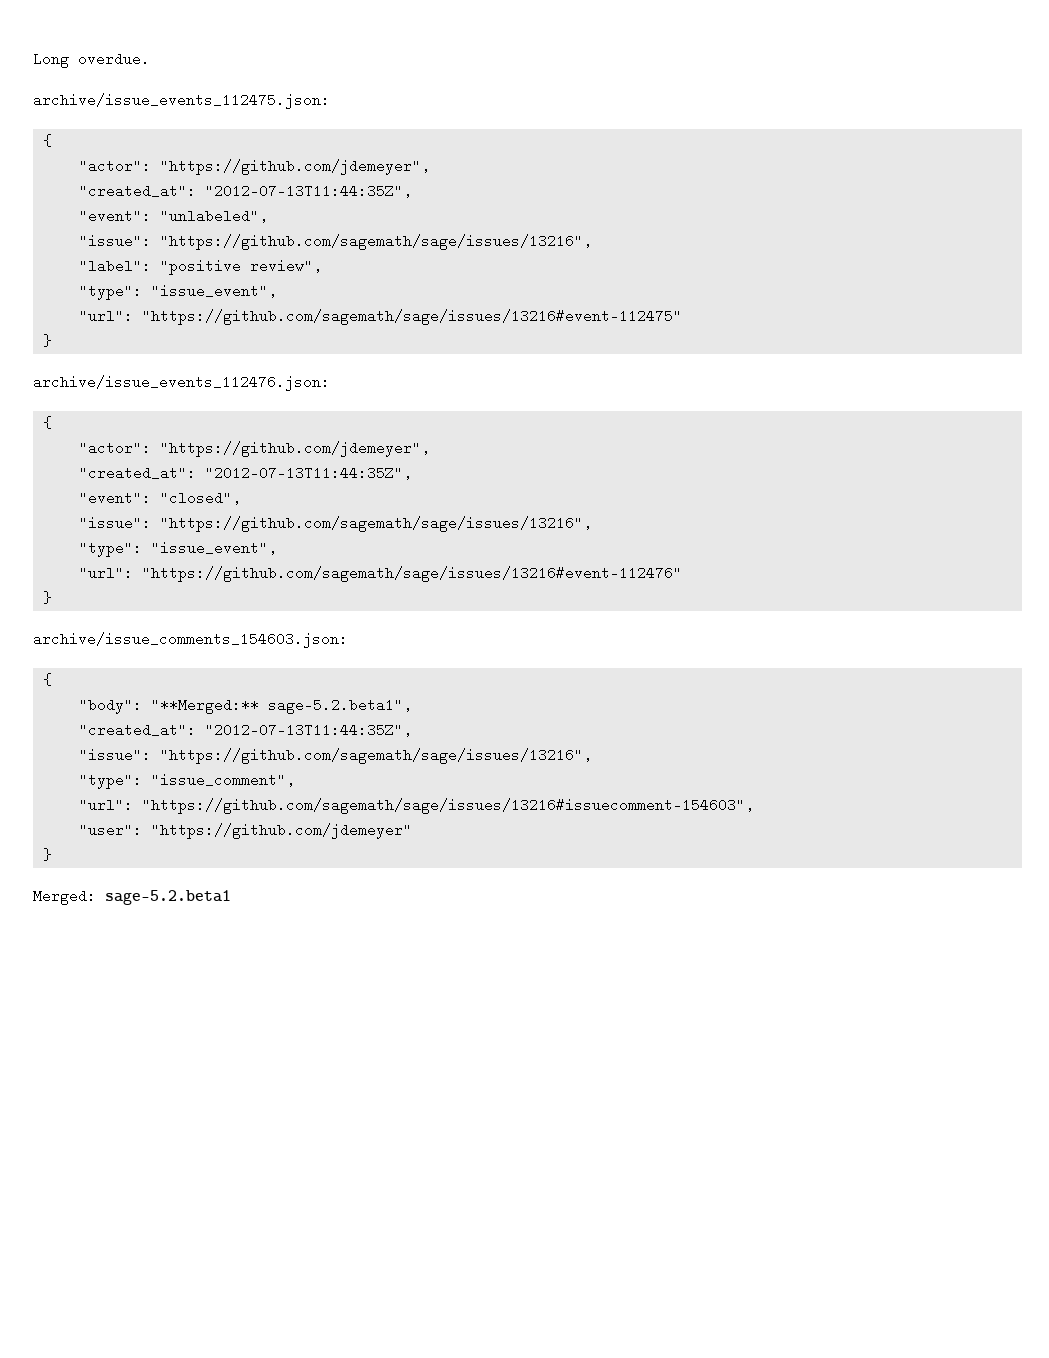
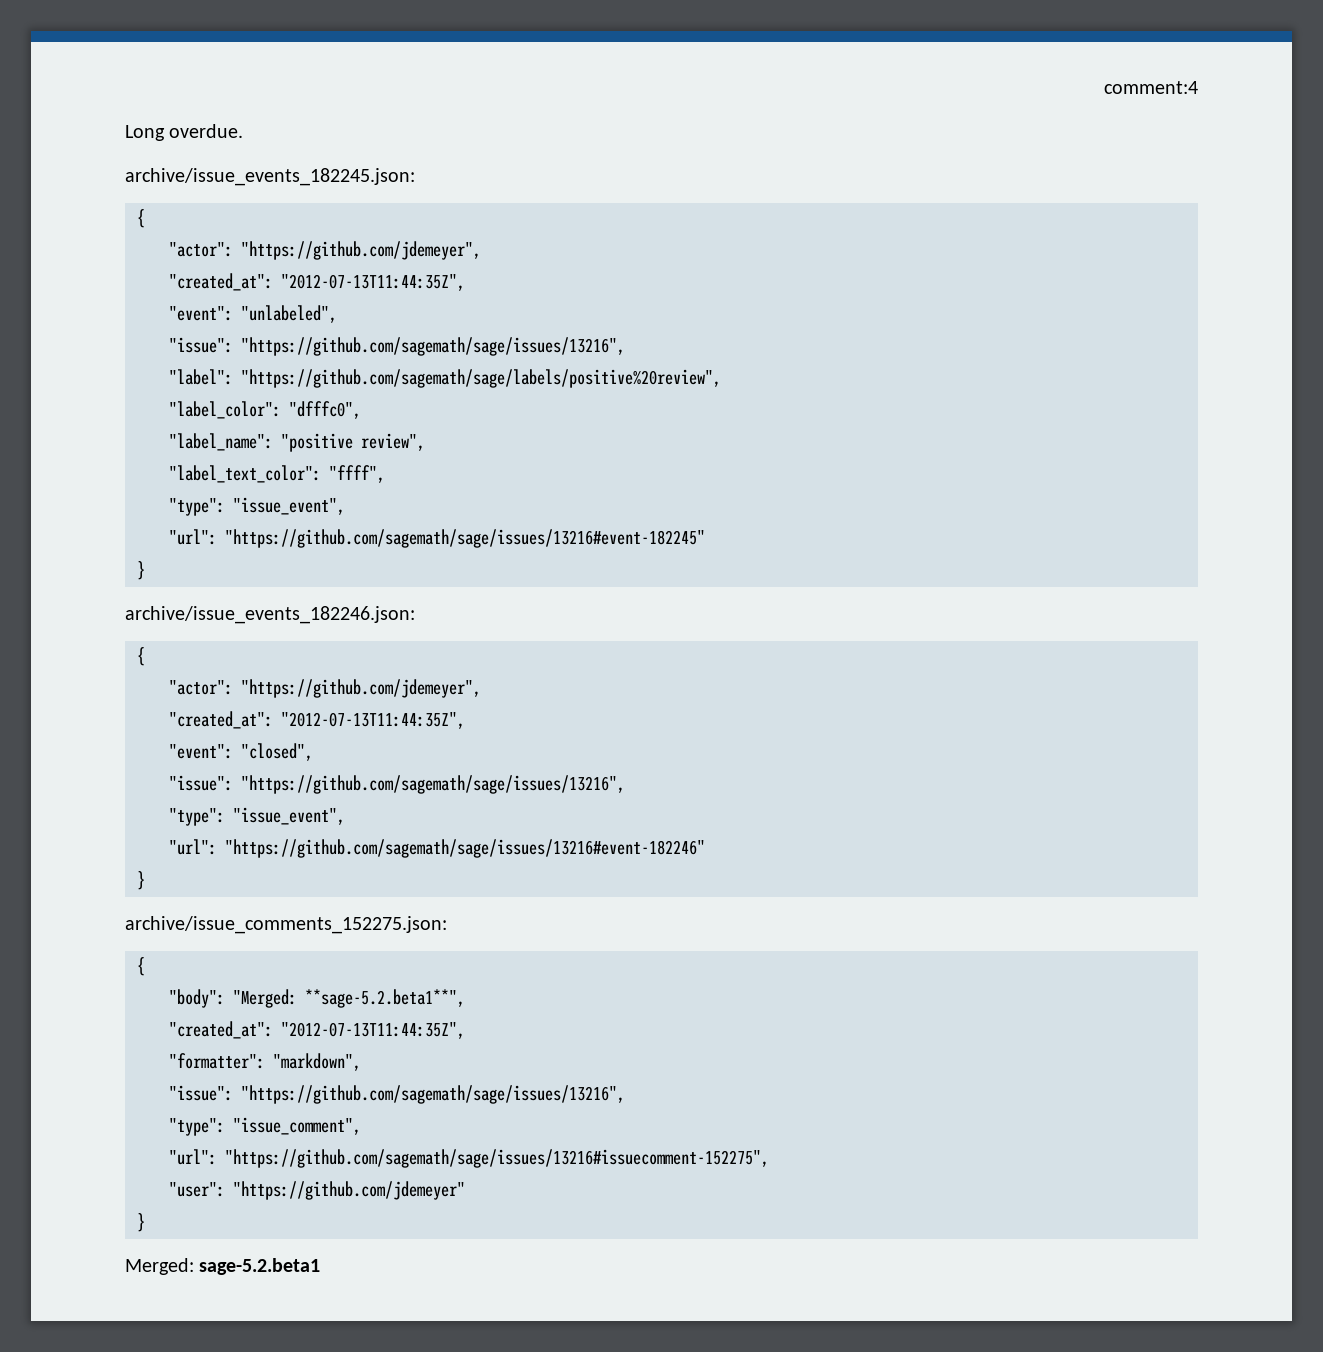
+ comment:4
- archive/issue_events_112475.json:
+ archive/issue_events_182245.json:
- "label": "positive review",
+ "label": "https://github.com/sagemath/sage/labels/positive%20review",
+ "label_color": "dfffc0",
+ "label_name": "positive review",
+ "label_text_color": "ffff",
  "type": "issue_event",
- "url": "https://github.com/sagemath/sage/issues/13216#event-112475"
+ "url": "https://github.com/sagemath/sage/issues/13216#event-182245"
  }
- archive/issue_events_112476.json:
+ archive/issue_events_182246.json:
- "url": "https://github.com/sagemath/sage/issues/13216#event-112476"
+ "url": "https://github.com/sagemath/sage/issues/13216#event-182246"
  }
- archive/issue_comments_154603.json:
+ archive/issue_comments_152275.json:
- "body": "**Merged:** sage-5.2.beta1",
+ "body": "Merged: **sage-5.2.beta1**",
  "created_at": "2012-07-13T11:44:35Z",
+ "formatter": "markdown",
- "url": "https://github.com/sagemath/sage/issues/13216#issuecomment-154603",
+ "url": "https://github.com/sagemath/sage/issues/13216#issuecomment-152275",

